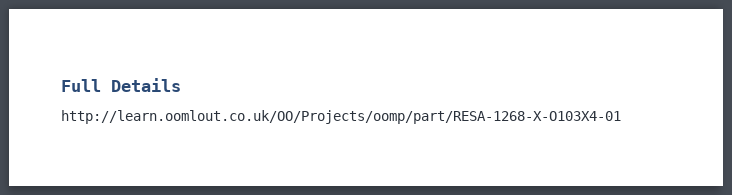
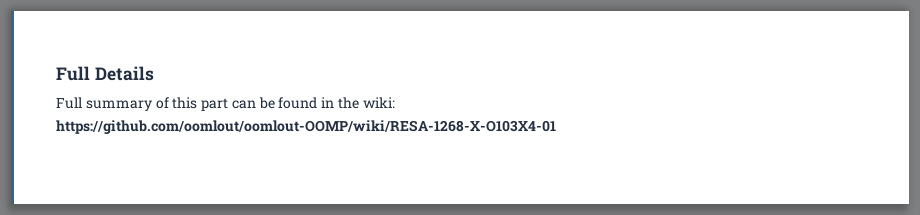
- http://learn.oomlout.co.uk/OO/Projects/oomp/part/RESA-1268-X-O103X4-01
+ Full summary of this part can be found in the wiki:
+ https://github.com/oomlout/oomlout-OOMP/wiki/RESA-1268-X-O103X4-01

